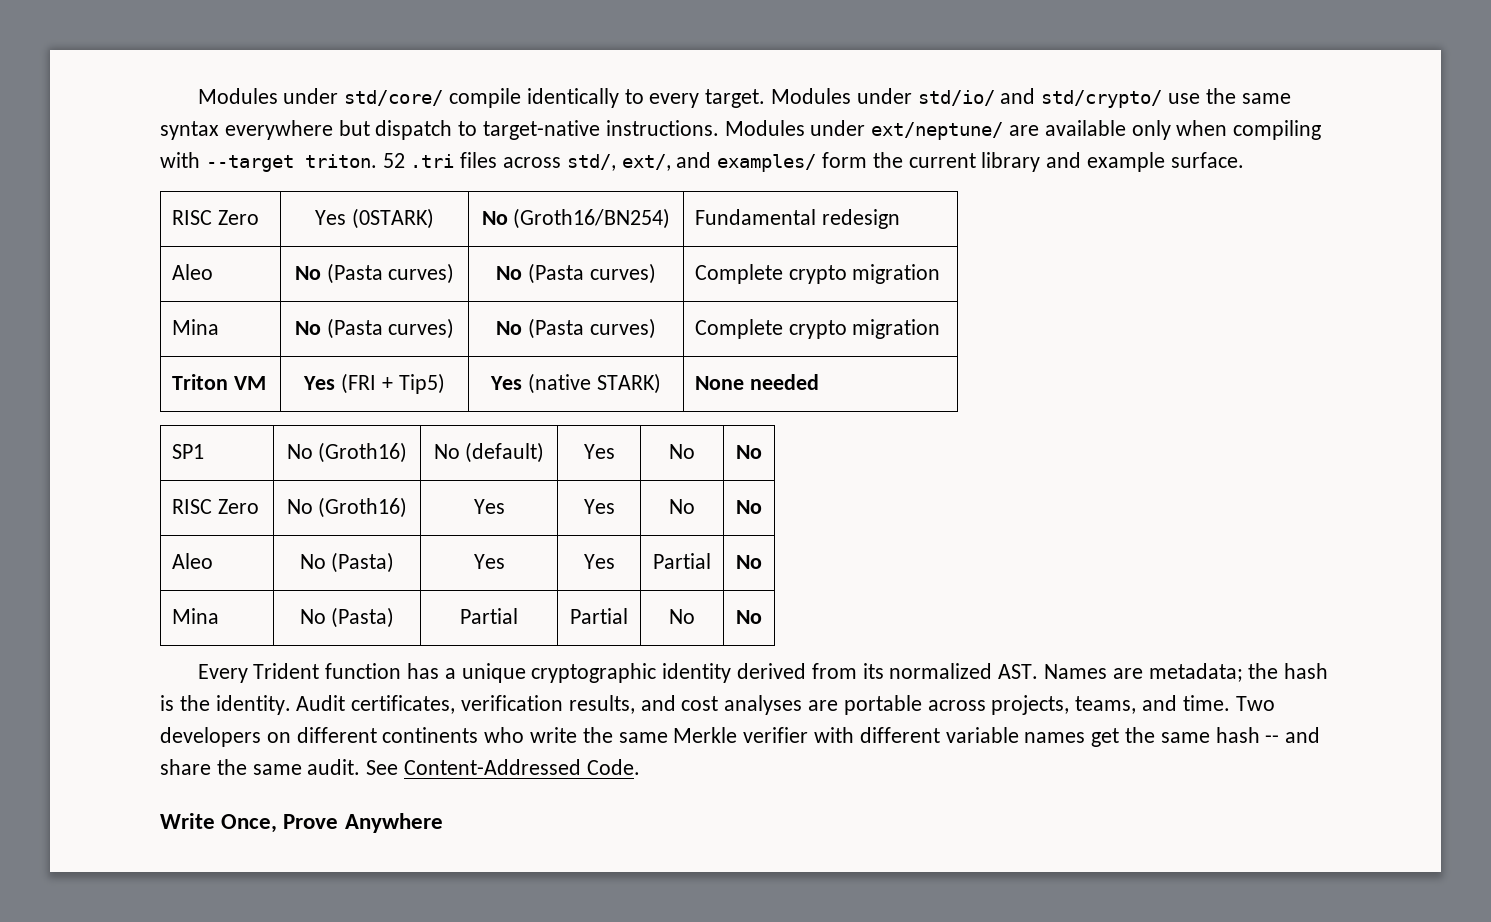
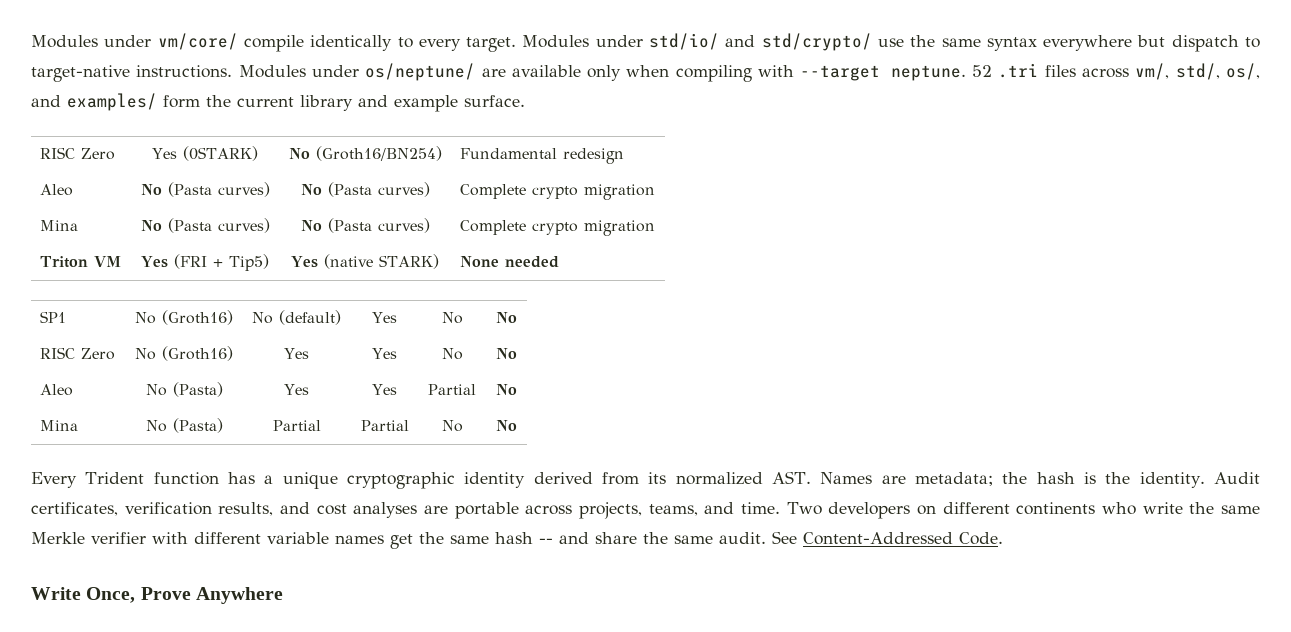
- Modules under std/core/ compile identically to every target.
+ Modules under vm/core/ compile identically to every target.
- Modules under ext/neptune/ are available only when compiling with --target triton.
+ Modules under os/neptune/ are available only when compiling with --target neptune.
- 52 .tri files across std/, ext/, and examples/ form the current library and example surface.
+ 52 .tri files across vm/, std/, os/, and examples/ form the current library and example surface.

